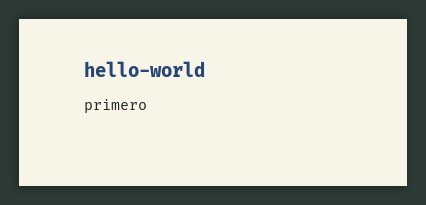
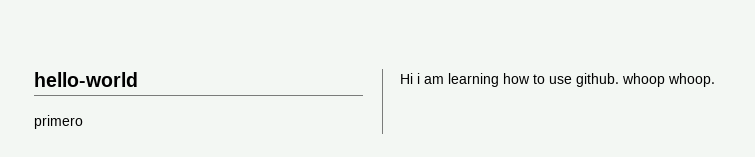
+ Hi i am learning how to use github. whoop whoop.

